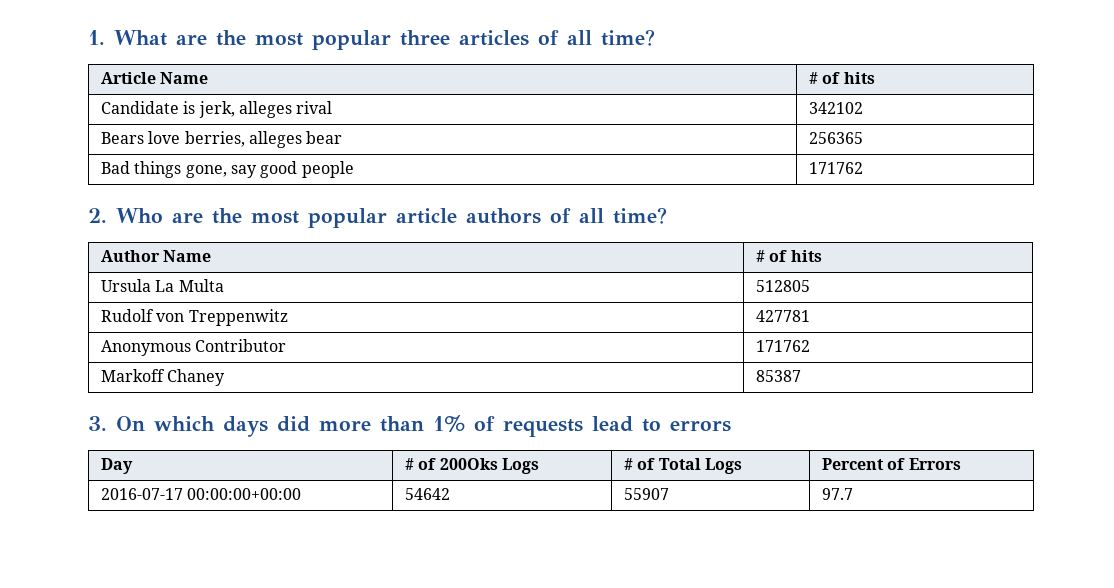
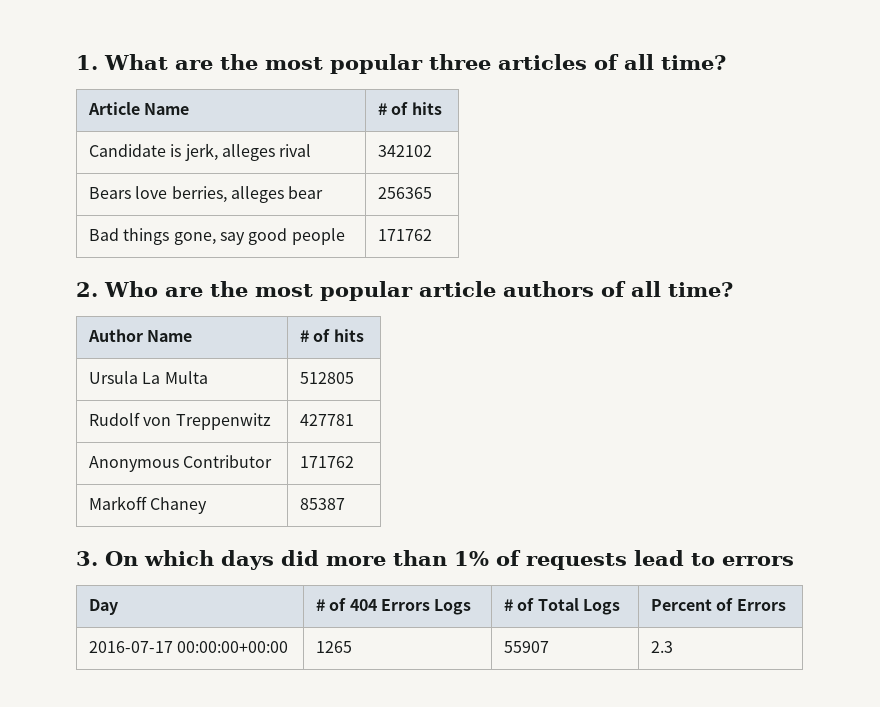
- Day | # of 200Oks Logs | # of Total Logs | Percent of Errors
+ Day | # of 404 Errors Logs | # of Total Logs | Percent of Errors
- 2016-07-17 00:00:00+00:00 | 54642 | 55907 | 97.7
+ 2016-07-17 00:00:00+00:00 | 1265 | 55907 | 2.3

